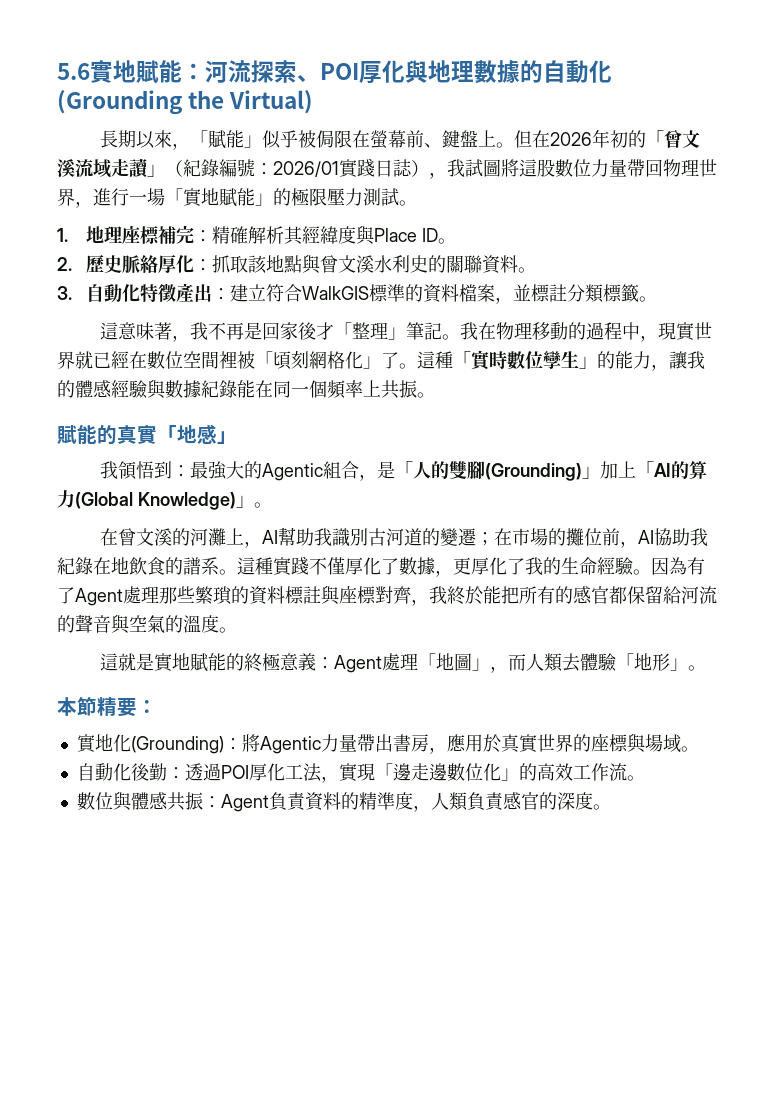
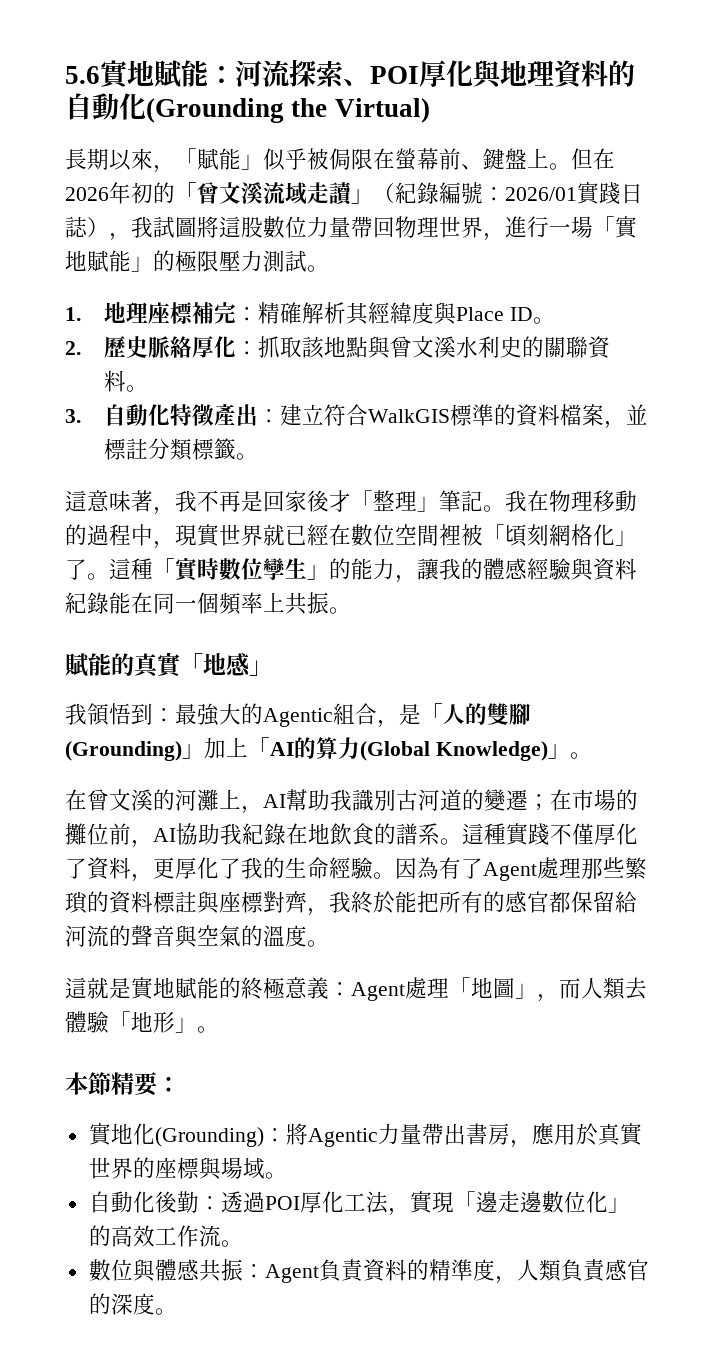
- 5.6實地賦能：河流探索、POI厚化與地理數據的自動化(Grounding the Virtual)
+ 5.6實地賦能：河流探索、POI厚化與地理資料的自動化(Grounding the Virtual)
- 這種「實時數位孿生」的能力，讓我的體感經驗與數據紀錄能在同一個頻率上共振。
+ 這種「實時數位孿生」的能力，讓我的體感經驗與資料紀錄能在同一個頻率上共振。
- 這種實踐不僅厚化了數據，更厚化了我的生命經驗。
+ 這種實踐不僅厚化了資料，更厚化了我的生命經驗。

